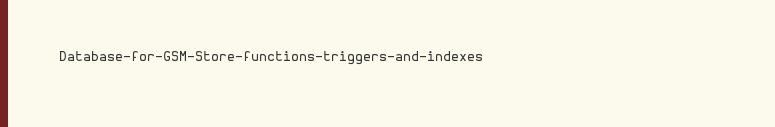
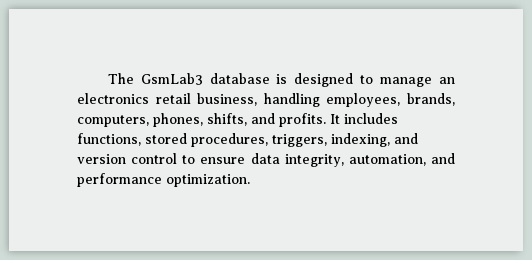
- Database-for-GSM-Store-functions-triggers-and-indexes
+ The GsmLab3 database is designed to manage an electronics retail business, handling employees, brands, computers, phones, shifts, and profits. It includes functions, stored procedures, triggers, indexing, and version control to ensure data integrity, automation, and performance optimization.

